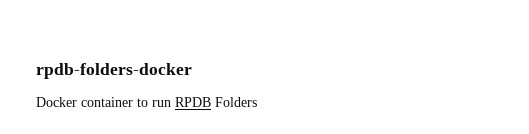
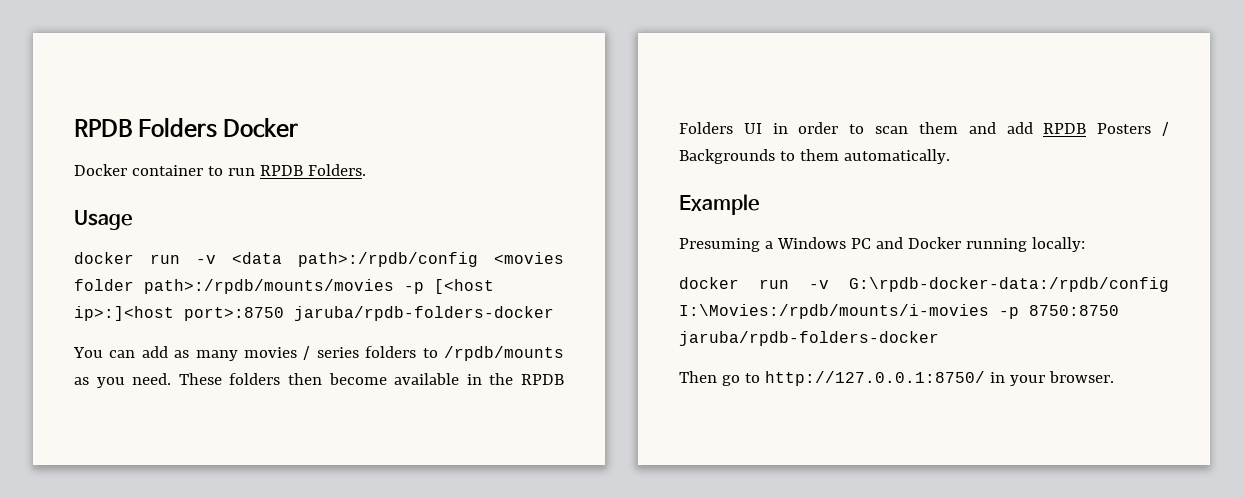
- rpdb-folders-docker
+ RPDB Folders Docker
- Docker container to run RPDB Folders
+ Docker container to run RPDB Folders.
+ Usage
+ docker run -v <data path>:/rpdb/config <movies folder path>:/rpdb/mounts/movies -p [<host ip>:]<host port>:8750 jaruba/rpdb-folders-docker
+ You can add as many movies / series folders to /rpdb/mounts as you need. These folders then become available in the RPDB Folders UI in order to scan them and add RPDB Posters / Backgrounds to them automatically.
+ Example
+ Presuming a Windows PC and Docker running locally:
+ docker run -v G:\rpdb-docker-data:/rpdb/config I:\Movies:/rpdb/mounts/i-movies -p 8750:8750 jaruba/rpdb-folders-docker
+ Then go to http://127.0.0.1:8750/ in your browser.

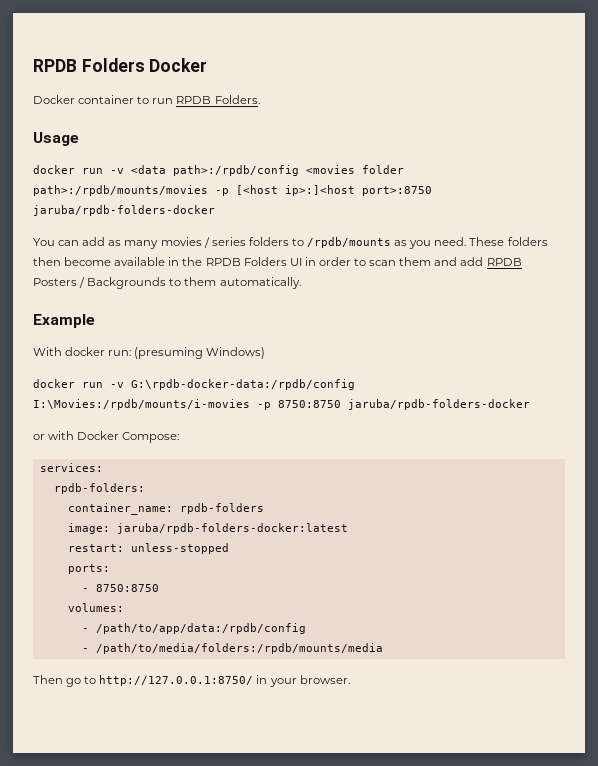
- Presuming a Windows PC and Docker running locally:
+ With docker run: (presuming Windows)
+ or with Docker Compose:
+ services:
+ rpdb-folders:
+ container_name: rpdb-folders
+ image: jaruba/rpdb-folders-docker:latest
+ restart: unless-stopped
+ ports:
+ - 8750:8750
+ volumes:
+ - /path/to/app/data:/rpdb/config
+ - /path/to/media/folders:/rpdb/mounts/media

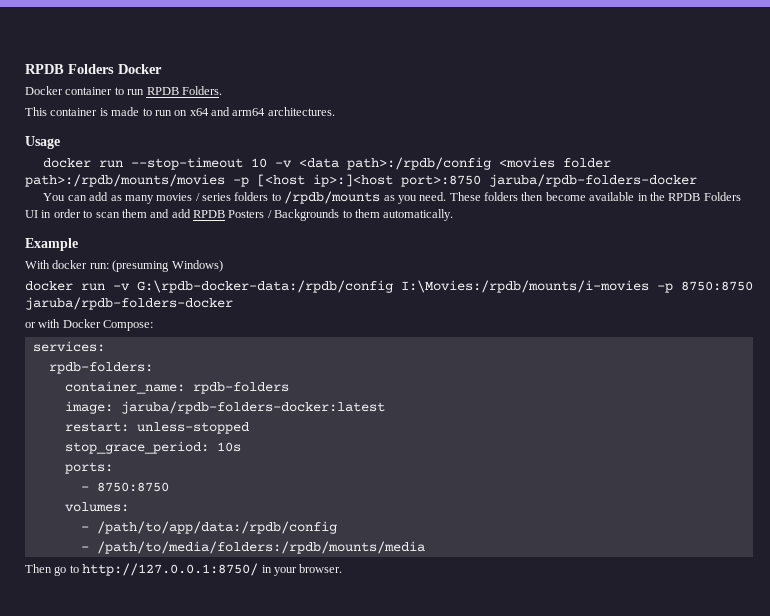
+ This container is made to run on x64 and arm64 architectures.
- docker run -v <data path>:/rpdb/config <movies folder path>:/rpdb/mounts/movies -p [<host ip>:]<host port>:8750 jaruba/rpdb-folders-docker
+ docker run --stop-timeout 10 -v <data path>:/rpdb/config <movies folder path>:/rpdb/mounts/movies -p [<host ip>:]<host port>:8750 jaruba/rpdb-folders-docker
+ stop_grace_period: 10s

